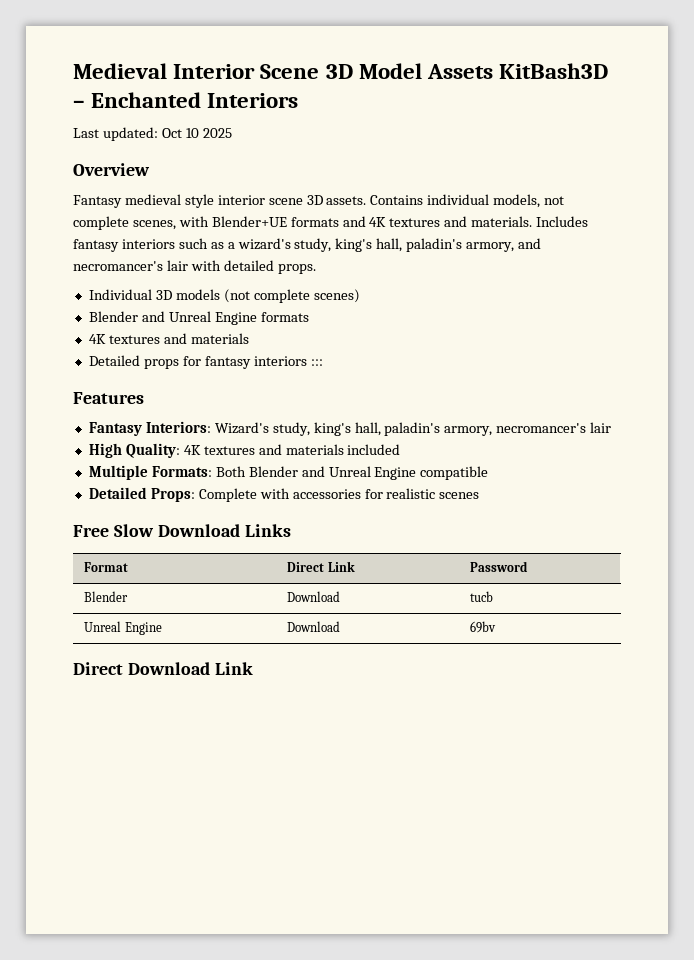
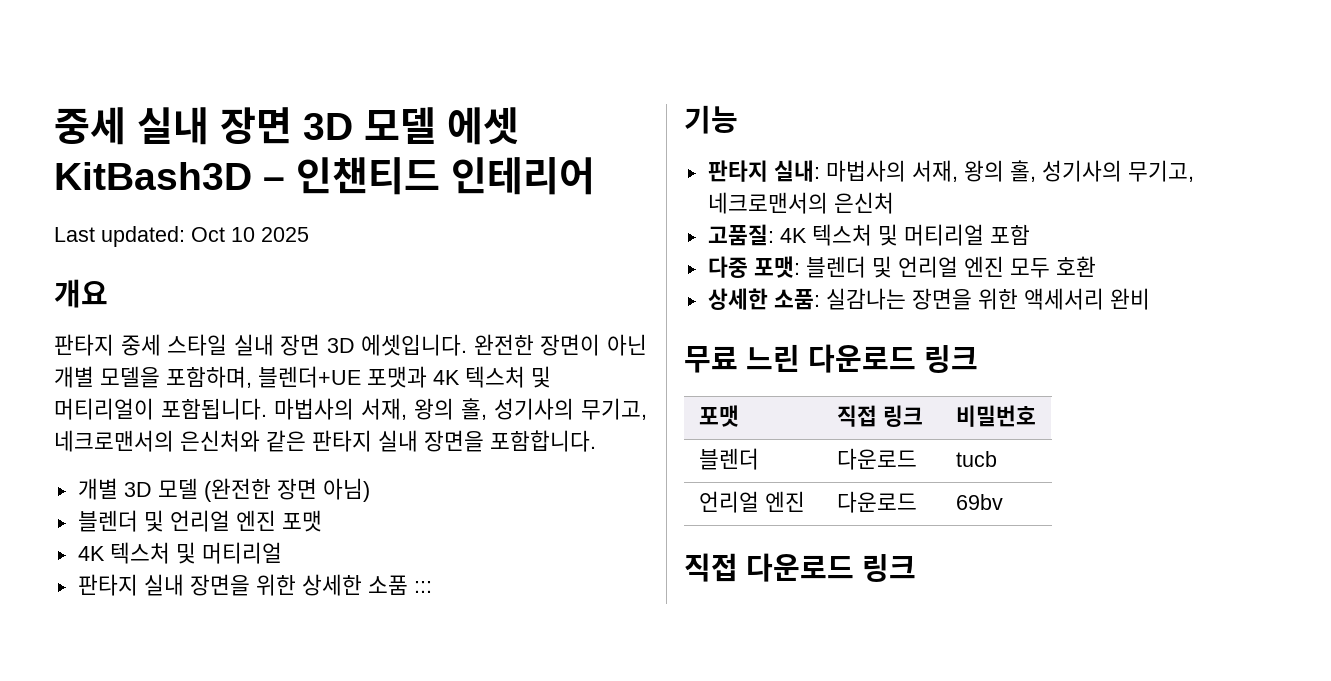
- Medieval Interior Scene 3D Model Assets KitBash3D – Enchanted Interiors
+ 중세 실내 장면 3D 모델 에셋 KitBash3D – 인챈티드 인테리어
- Overview
- Fantasy medieval style interior scene 3D assets. Contains individual models, not complete scenes, with Blender+UE formats and 4K textures and materials. Includes fantasy interiors such as a wizard's study, king's hall, paladin's armory, and necromancer's lair with detailed props.
- Individual 3D models (not complete scenes)
- Blender and Unreal Engine formats
- 4K textures and materials
- Detailed props for fantasy interiors :::
- Features
- Fantasy Interiors: Wizard's study, king's hall, paladin's armory, necromancer's lair
- High Quality: 4K textures and materials included
- Multiple Formats: Both Blender and Unreal Engine compatible
- Detailed Props: Complete with accessories for realistic scenes
- Free Slow Download Links
- Format | Direct Link | Password
- Blender | Download | tucb
- Unreal Engine | Download | 69bv
- Direct Download Link
+ 개요
+ 판타지 중세 스타일 실내 장면 3D 에셋입니다. 완전한 장면이 아닌 개별 모델을 포함하며, 블렌더+UE 포맷과 4K 텍스처 및 머티리얼이 포함됩니다. 마법사의 서재, 왕의 홀, 성기사의 무기고, 네크로맨서의 은신처와 같은 판타지 실내 장면을 포함합니다.
+ 개별 3D 모델 (완전한 장면 아님)
+ 블렌더 및 언리얼 엔진 포맷
+ 4K 텍스처 및 머티리얼
+ 판타지 실내 장면을 위한 상세한 소품 :::
+ 기능
+ 판타지 실내: 마법사의 서재, 왕의 홀, 성기사의 무기고, 네크로맨서의 은신처
+ 고품질: 4K 텍스처 및 머티리얼 포함
+ 다중 포맷: 블렌더 및 언리얼 엔진 모두 호환
+ 상세한 소품: 실감나는 장면을 위한 액세서리 완비
+ 무료 느린 다운로드 링크
+ 포맷 | 직접 링크 | 비밀번호
+ 블렌더 | 다운로드 | tucb
+ 언리얼 엔진 | 다운로드 | 69bv
+ 직접 다운로드 링크

